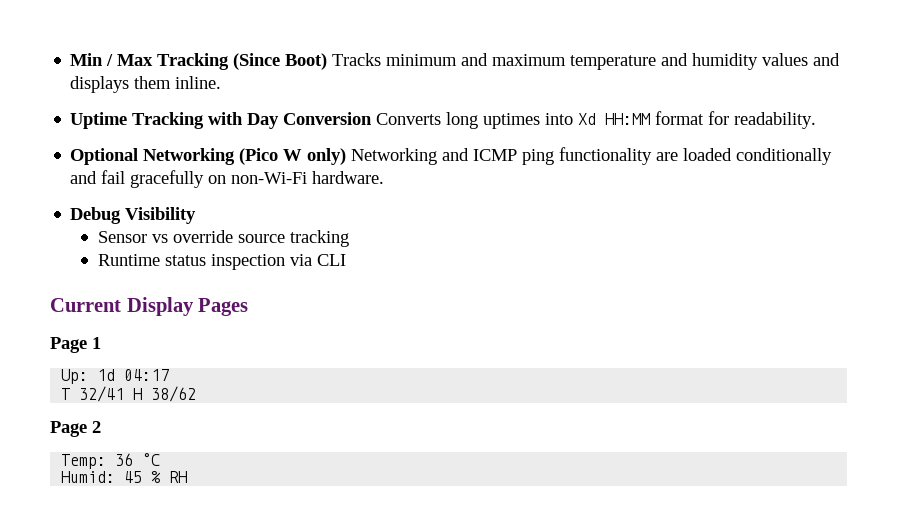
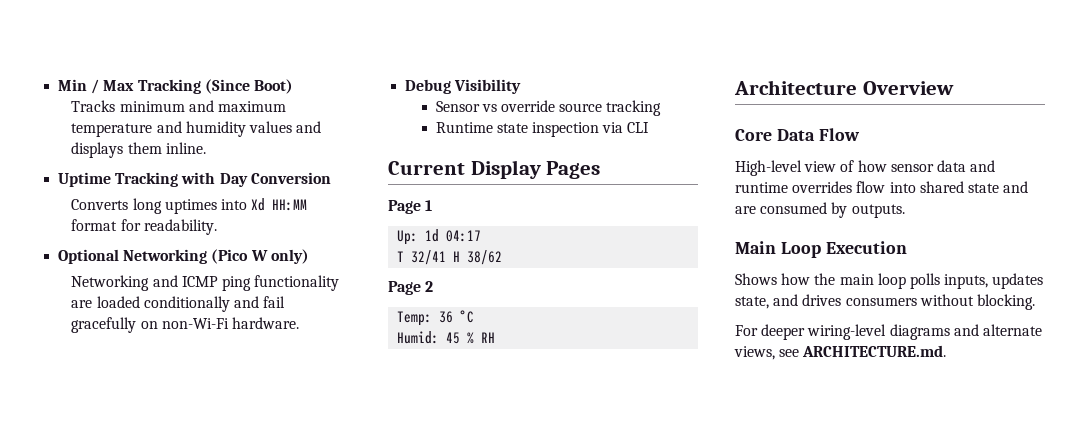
- Min / Max Tracking (Since Boot) Tracks minimum and maximum temperature and humidity values and displays them inline.
+ Min / Max Tracking (Since Boot)
+ Tracks minimum and maximum temperature and humidity values and displays them inline.
- Uptime Tracking with Day Conversion Converts long uptimes into Xd HH:MM format for readability.
+ Uptime Tracking with Day Conversion
+ Converts long uptimes into Xd HH:MM format for readability.
- Optional Networking (Pico W only) Networking and ICMP ping functionality are loaded conditionally and fail gracefully on non-Wi-Fi hardware.
+ Optional Networking (Pico W only)
+ Networking and ICMP ping functionality are loaded conditionally and fail gracefully on non-Wi-Fi hardware.
- Runtime status inspection via CLI
+ Runtime state inspection via CLI
+ Architecture Overview
+ Core Data Flow
+ High-level view of how sensor data and runtime overrides flow into shared state and are consumed by outputs.
+ Main Loop Execution
+ Shows how the main loop polls inputs, updates state, and drives consumers without blocking.
+ For deeper wiring-level diagrams and alternate views, see ARCHITECTURE.md.

